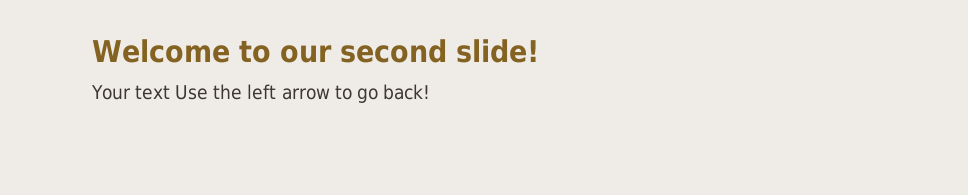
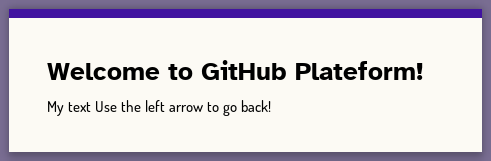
- Welcome to our second slide!
- Your text Use the left arrow to go back!
+ Welcome to GitHub Plateform!
+ My text Use the left arrow to go back!

